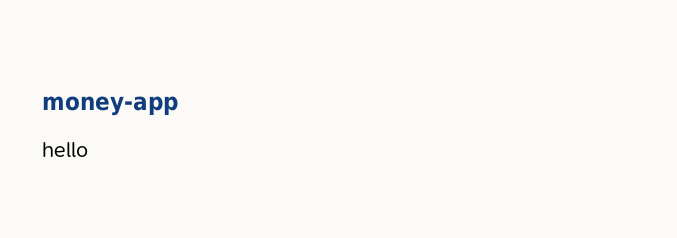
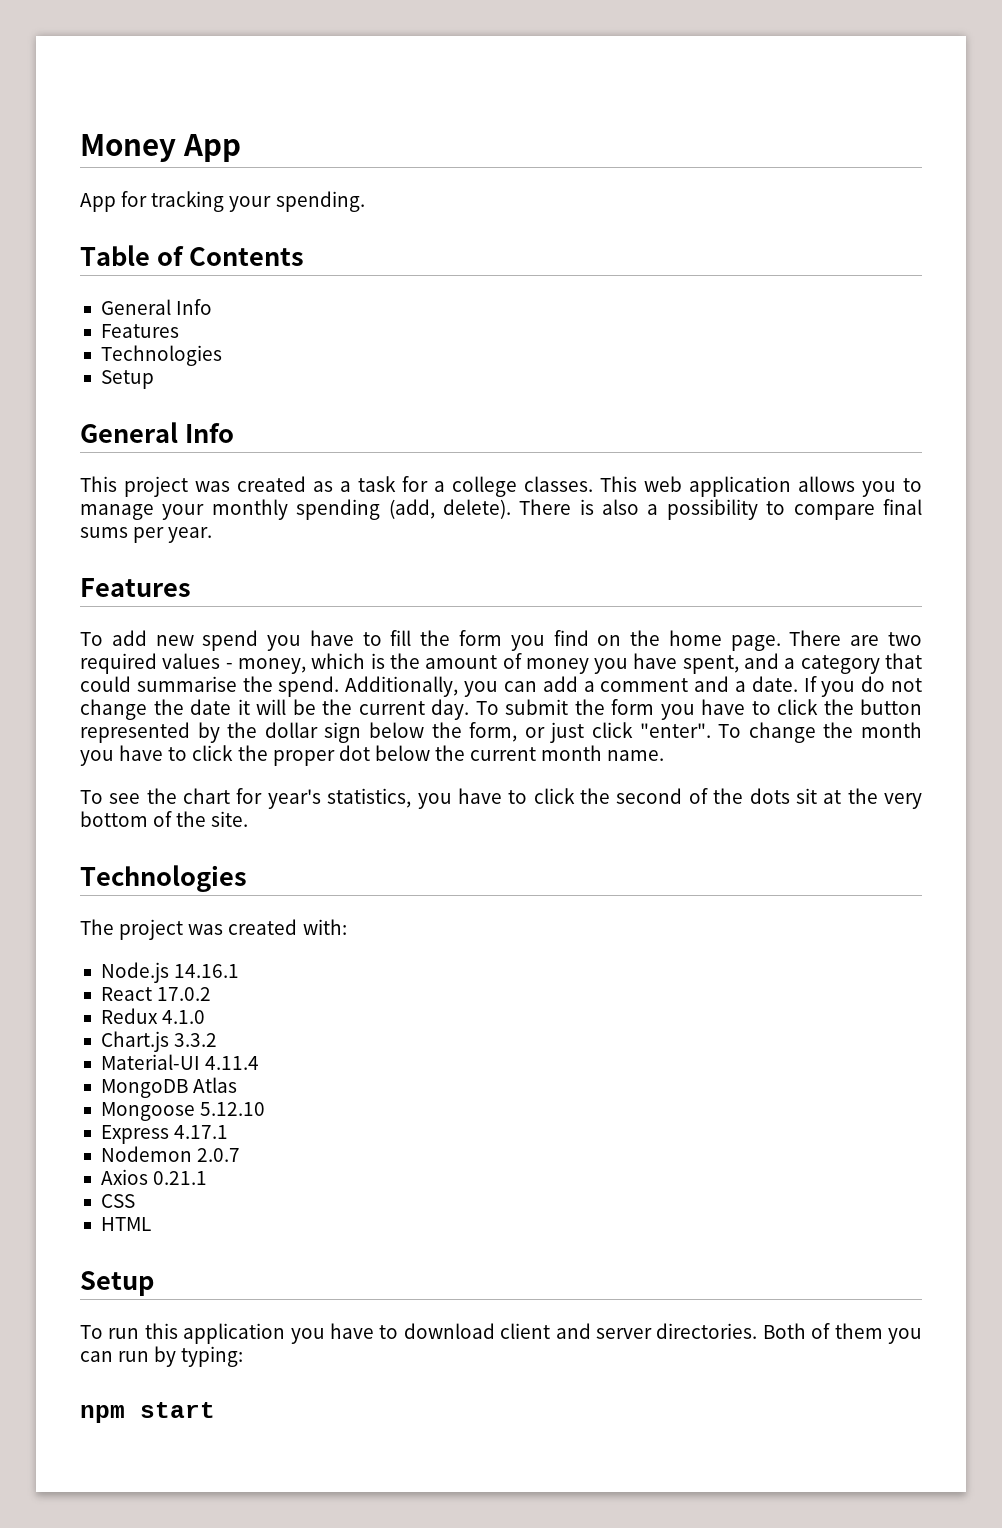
- money-app
- hello
+ Money App
+ App for tracking your spending.
+ Table of Contents
+ General Info
+ Features
+ Technologies
+ Setup
+ General Info
+ This project was created as a task for a college classes. This web application allows you to manage your monthly spending (add, delete). There is also a possibility to compare final sums per year.
+ Features
+ To add new spend you have to fill the form you find on the home page. There are two required values - money, which is the amount of money you have spent, and a category that could summarise the spend. Additionally, you can add a comment and a date. If you do not change the date it will be the current day. To submit the form you have to click the button represented by the dollar sign below the form, or just click "enter". To change the month you have to click the proper dot below the current month name.
+ To see the chart for year's statistics, you have to click the second of the dots sit at the very bottom of the site.
+ Technologies
+ The project was created with:
+ Node.js 14.16.1
+ React 17.0.2
+ Redux 4.1.0
+ Chart.js 3.3.2
+ Material-UI 4.11.4
+ MongoDB Atlas
+ Mongoose 5.12.10
+ Express 4.17.1
+ Nodemon 2.0.7
+ Axios 0.21.1
+ CSS
+ HTML
+ Setup
+ To run this application you have to download client and server directories. Both of them you can run by typing:
+ npm start

